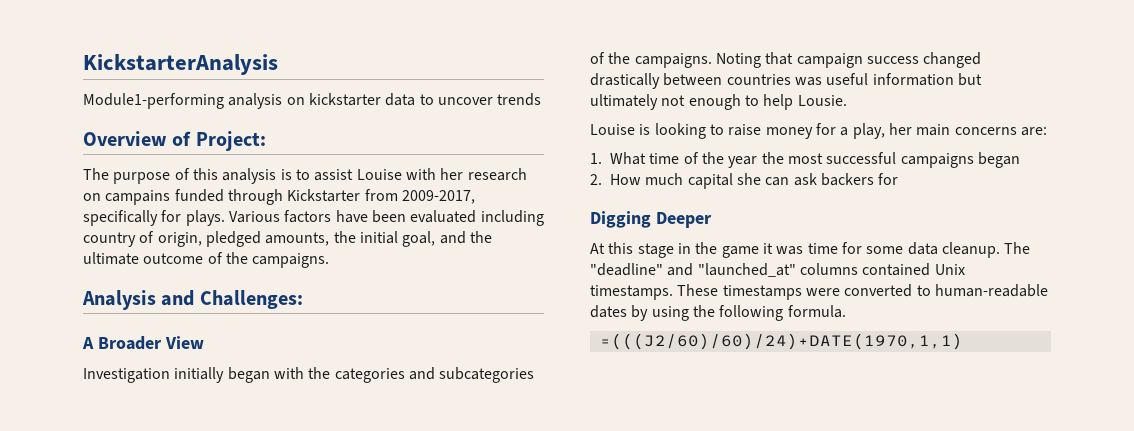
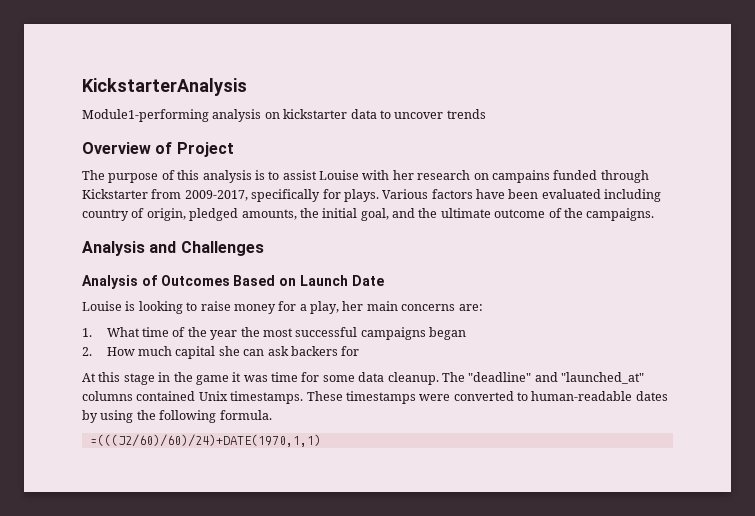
- Overview of Project:
+ Overview of Project
- Analysis and Challenges:
- A Broader View
- Investigation initially began with the categories and subcategories of the campaigns. Noting that campaign success changed drastically between countries was useful information but ultimately not enough to help Lousie.
+ Analysis and Challenges
+ Analysis of Outcomes Based on Launch Date
- Digging Deeper

